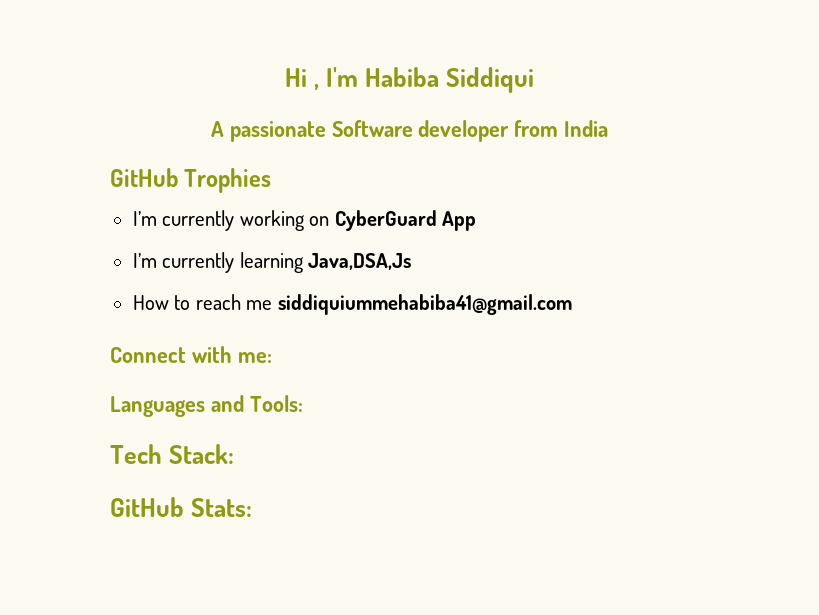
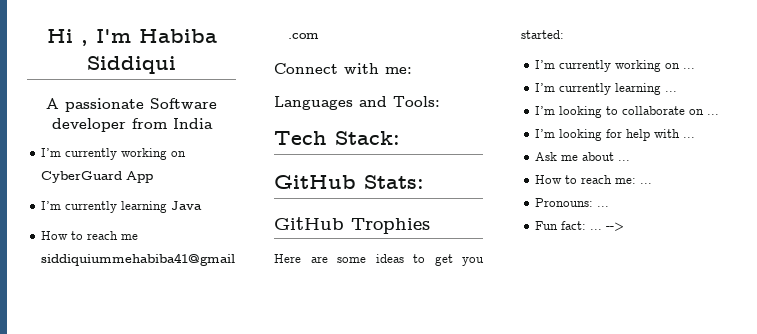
- GitHub Trophies
- I’m currently learning Java,DSA,Js
+ I’m currently learning Java
+ GitHub Trophies
+ Here are some ideas to get you started:
+ I’m currently working on ...
+ I’m currently learning ...
+ I’m looking to collaborate on ...
+ I’m looking for help with ...
+ Ask me about ...
+ How to reach me: ...
+ Pronouns: ...
+ Fun fact: ... -->

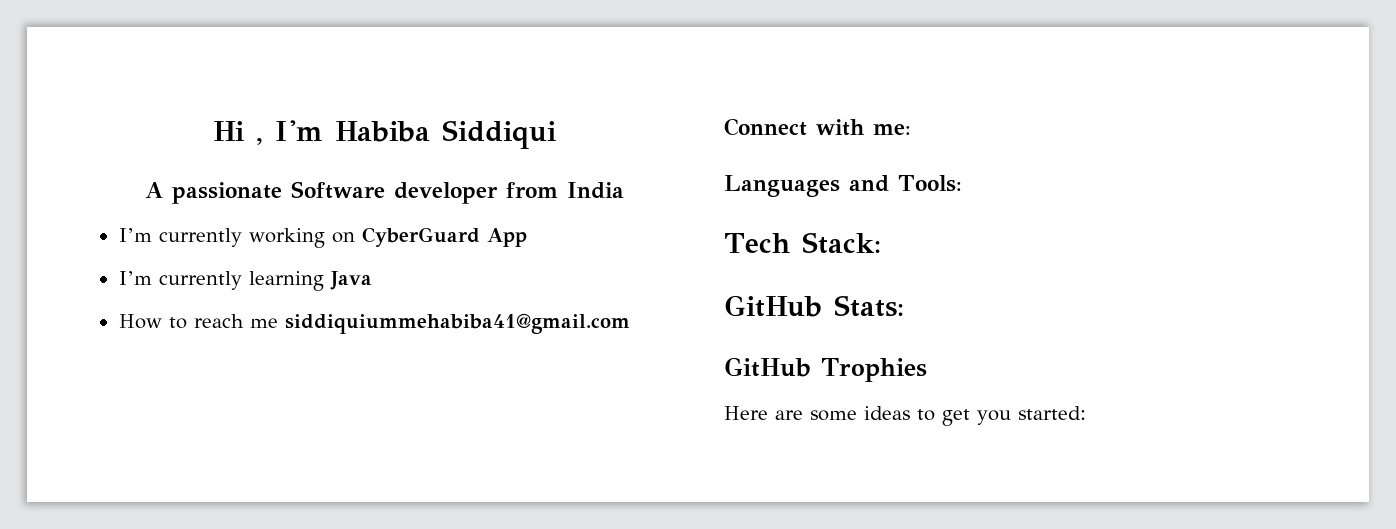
- I’m currently working on ...
- I’m currently learning ...
- I’m looking to collaborate on ...
- I’m looking for help with ...
- Ask me about ...
- How to reach me: ...
- Pronouns: ...
- Fun fact: ... -->

